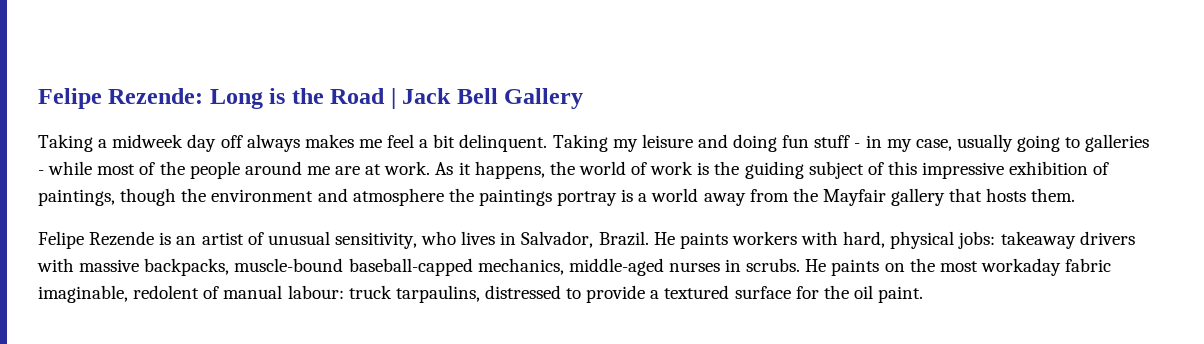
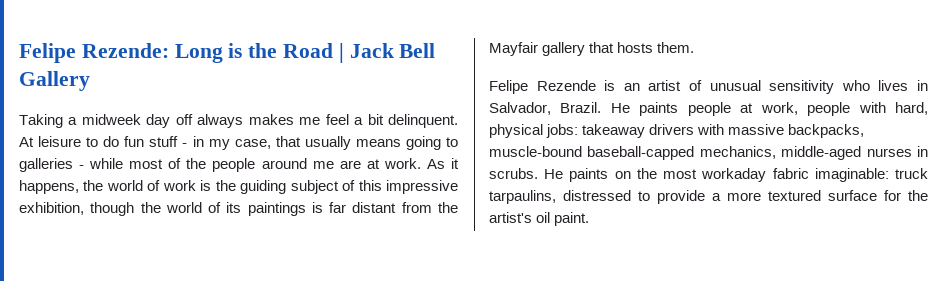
- Taking my leisure and doing fun stuff - in my case, usually going to galleries - while most of the people around me are at work.
+ At leisure to do fun stuff - in my case, that usually means going to galleries - while most of the people around me are at work.
- As it happens, the world of work is the guiding subject of this impressive exhibition of paintings, though the environment and atmosphere the paintings portray is a world away from the Mayfair gallery that hosts them.
+ As it happens, the world of work is the guiding subject of this impressive exhibition, though the world of its paintings is far distant from the Mayfair gallery that hosts them.
- Felipe Rezende is an artist of unusual sensitivity, who lives in Salvador, Brazil.
+ Felipe Rezende is an artist of unusual sensitivity who lives in Salvador, Brazil.
- He paints workers with hard, physical jobs: takeaway drivers with massive backpacks, muscle-bound baseball-capped mechanics, middle-aged nurses in scrubs.
+ He paints people at work, people with hard, physical jobs: takeaway drivers with massive backpacks, muscle-bound baseball-capped mechanics, middle-aged nurses in scrubs.
- He paints on the most workaday fabric imaginable, redolent of manual labour: truck tarpaulins, distressed to provide a textured surface for the oil paint.
+ He paints on the most workaday fabric imaginable: truck tarpaulins, distressed to provide a more textured surface for the artist's oil paint.

